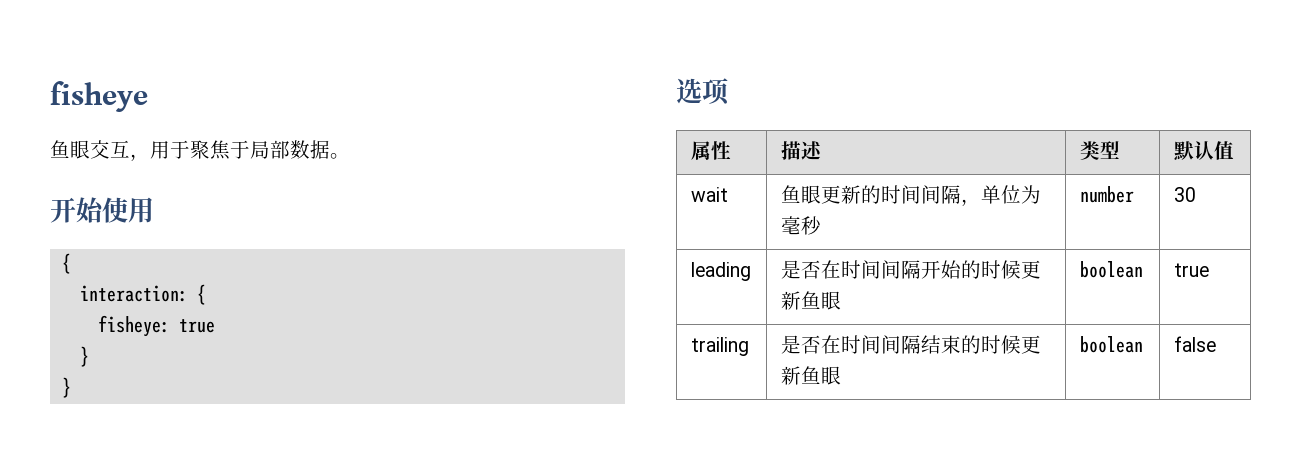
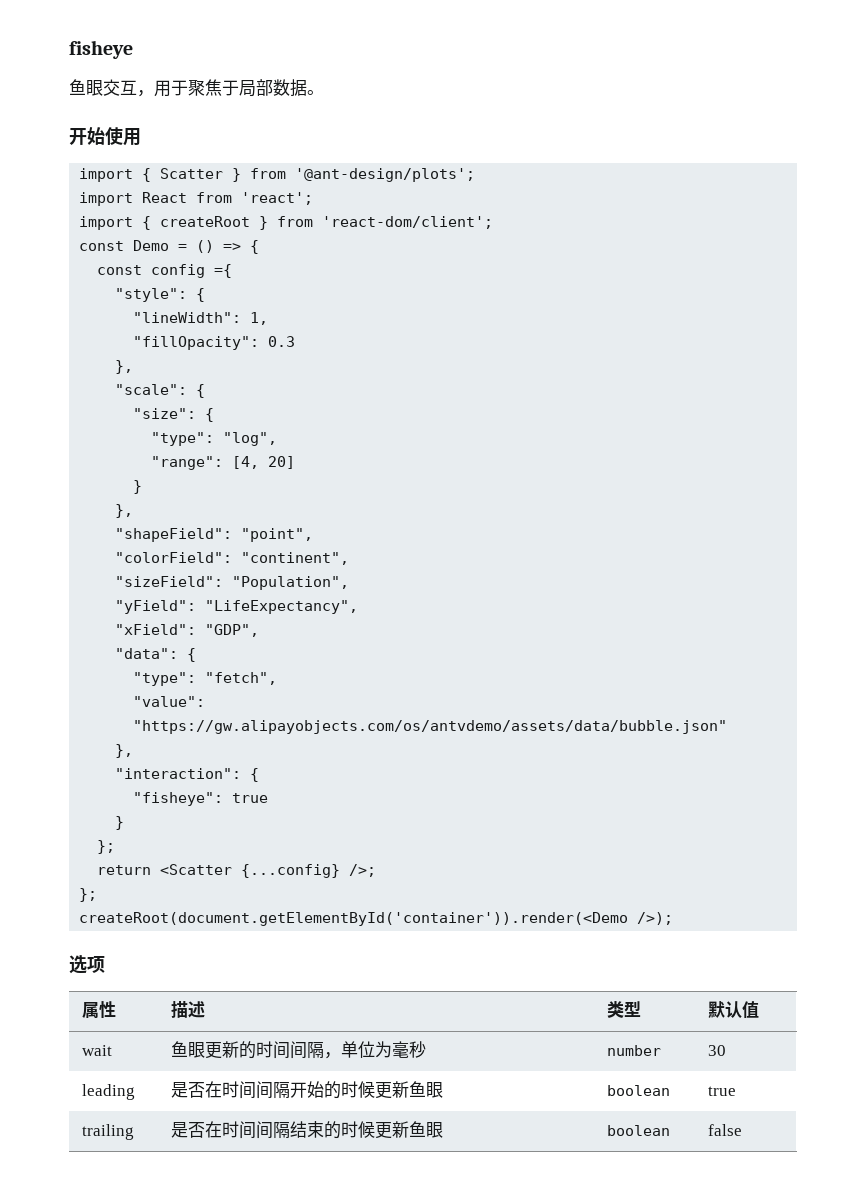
  开始使用
- {
- interaction: {
- fisheye: true
+ import { Scatter } from '@ant-design/plots';
+ import React from 'react';
+ import { createRoot } from 'react-dom/client';
+ const Demo = () => {
+ const config ={
+ "style": {
+ "lineWidth": 1,
+ "fillOpacity": 0.3
+ },
+ "scale": {
+ "size": {
+ "type": "log",
+ "range": [4, 20]
  }
+ },
+ "shapeField": "point",
+ "colorField": "continent",
+ "sizeField": "Population",
+ "yField": "LifeExpectancy",
+ "xField": "GDP",
+ "data": {
+ "type": "fetch",
+ "value": "https://gw.alipayobjects.com/os/antvdemo/assets/data/bubble.json"
+ },
+ "interaction": {
+ "fisheye": true
  }
+ };
+ return <Scatter {...config} />;
+ };
+ createRoot(document.getElementById('container')).render(<Demo />);

